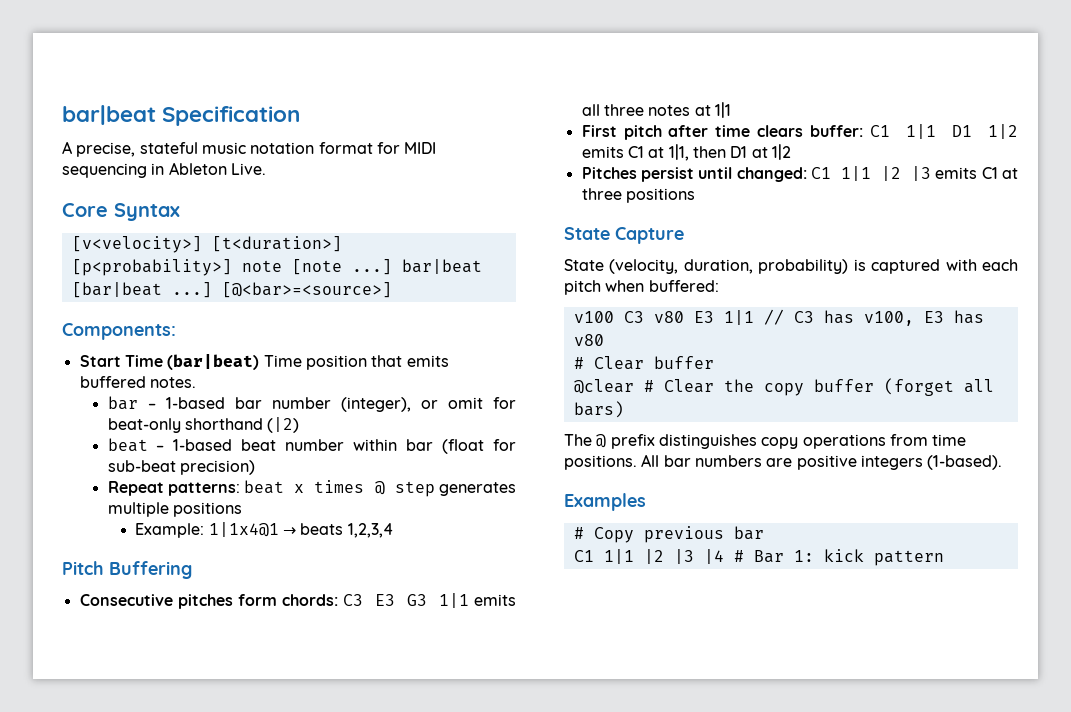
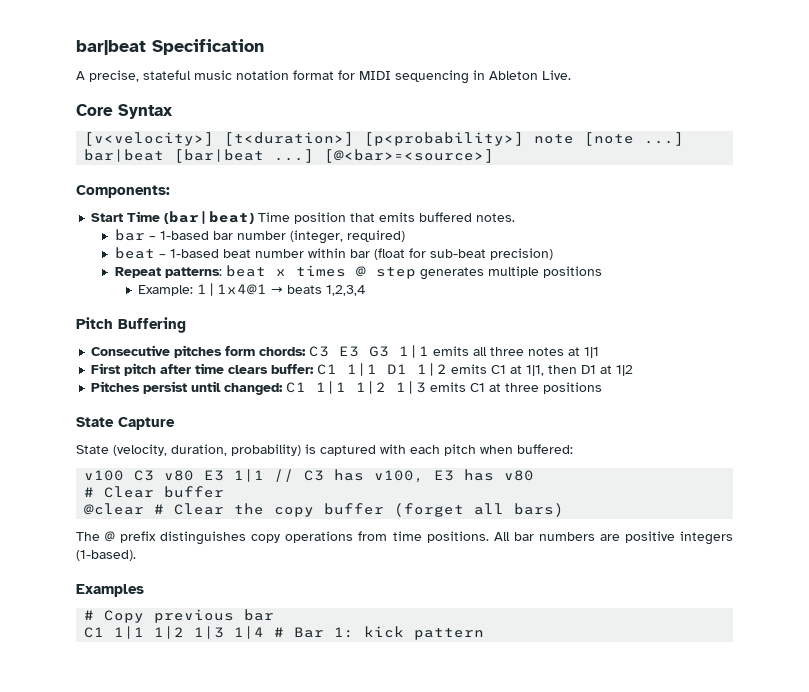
- bar – 1-based bar number (integer), or omit for beat-only shorthand (|2)
+ bar – 1-based bar number (integer, required)
- Pitches persist until changed: C1 1|1 |2 |3 emits C1 at three positions
+ Pitches persist until changed: C1 1|1 1|2 1|3 emits C1 at three positions
- C1 1|1 |2 |3 |4 # Bar 1: kick pattern
+ C1 1|1 1|2 1|3 1|4 # Bar 1: kick pattern

